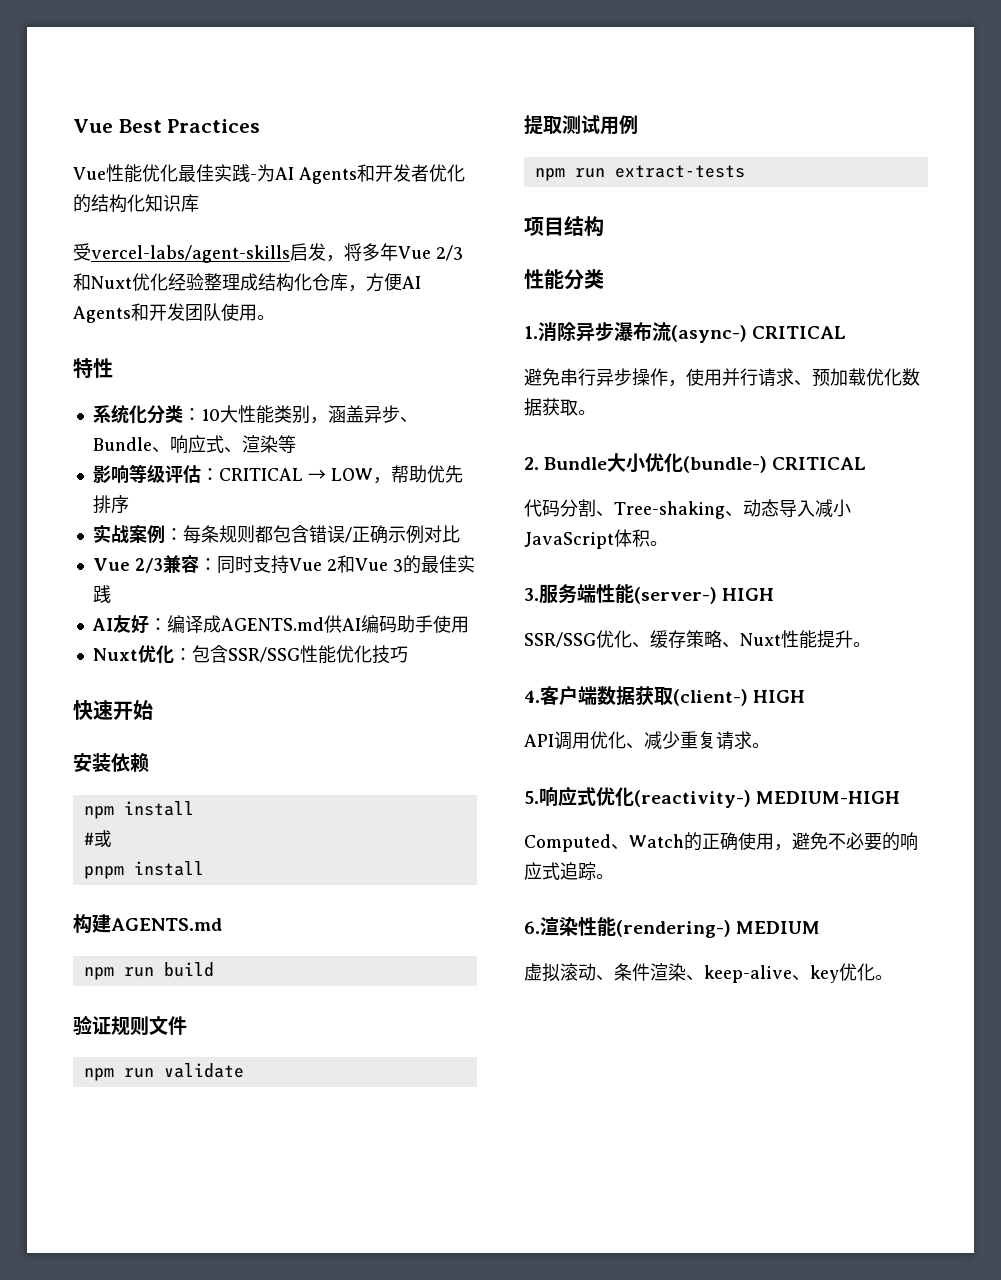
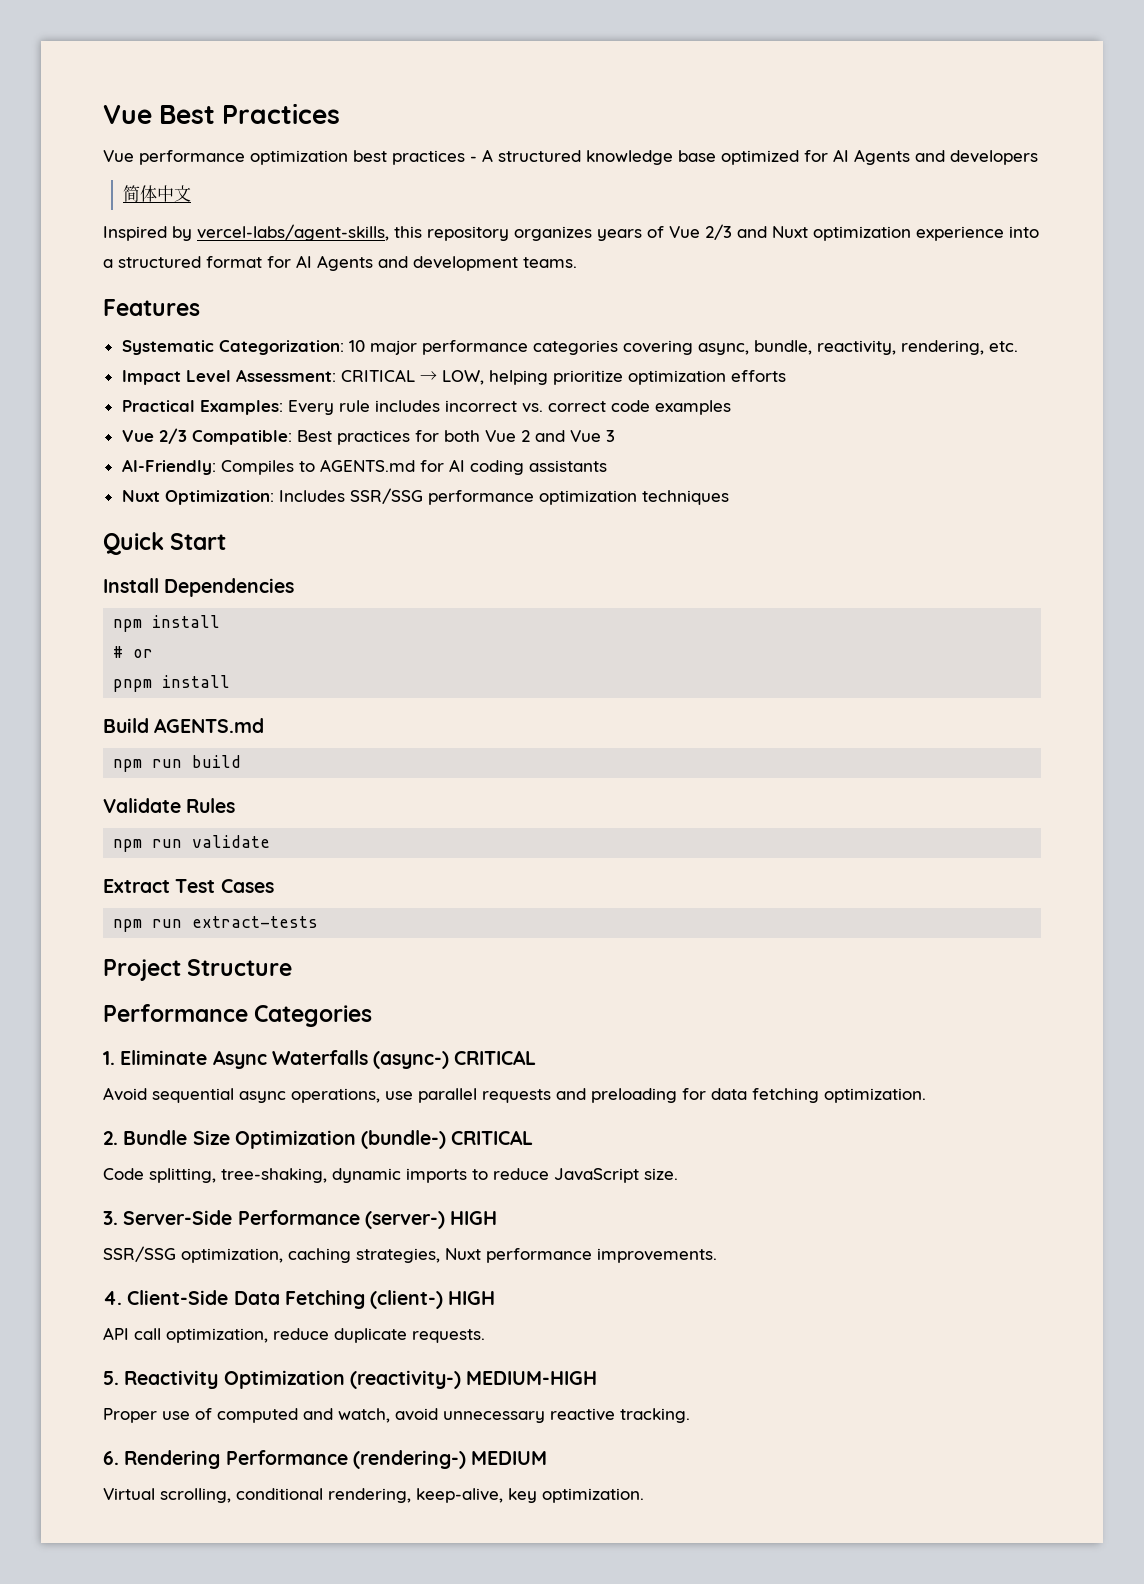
- Vue性能优化最佳实践-为AI Agents和开发者优化的结构化知识库
- 受vercel-labs/agent-skills启发，将多年Vue 2/3和Nuxt优化经验整理成结构化仓库，方便AI Agents和开发团队使用。
- 特性
- 系统化分类：10大性能类别，涵盖异步、Bundle、响应式、渲染等
- 影响等级评估：CRITICAL → LOW，帮助优先排序
- 实战案例：每条规则都包含错误/正确示例对比
- Vue 2/3兼容：同时支持Vue 2和Vue 3的最佳实践
- AI友好：编译成AGENTS.md供AI编码助手使用
- Nuxt优化：包含SSR/SSG性能优化技巧
- 快速开始
- 安装依赖
+ Vue performance optimization best practices - A structured knowledge base optimized for AI Agents and developers
+ 简体中文
+ Inspired by vercel-labs/agent-skills, this repository organizes years of Vue 2/3 and Nuxt optimization experience into a structured format for AI Agents and development teams.
+ Features
+ Systematic Categorization: 10 major performance categories covering async, bundle, reactivity, rendering, etc.
+ Impact Level Assessment: CRITICAL → LOW, helping prioritize optimization efforts
+ Practical Examples: Every rule includes incorrect vs. correct code examples
+ Vue 2/3 Compatible: Best practices for both Vue 2 and Vue 3
+ AI-Friendly: Compiles to AGENTS.md for AI coding assistants
+ Nuxt Optimization: Includes SSR/SSG performance optimization techniques
+ Quick Start
+ Install Dependencies
- #或
+ # or
- 构建AGENTS.md
+ Build AGENTS.md
- 验证规则文件
+ Validate Rules
- 提取测试用例
+ Extract Test Cases
- 项目结构
- 性能分类
- 1.消除异步瀑布流(async-) CRITICAL
- 避免串行异步操作，使用并行请求、预加载优化数据获取。
+ Project Structure
+ Performance Categories
+ 1. Eliminate Async Waterfalls (async-) CRITICAL
+ Avoid sequential async operations, use parallel requests and preloading for data fetching optimization.
- 2. Bundle大小优化(bundle-) CRITICAL
+ 2. Bundle Size Optimization (bundle-) CRITICAL
- 代码分割、Tree-shaking、动态导入减小JavaScript体积。
+ Code splitting, tree-shaking, dynamic imports to reduce JavaScript size.
- 3.服务端性能(server-) HIGH
+ 3. Server-Side Performance (server-) HIGH
- SSR/SSG优化、缓存策略、Nuxt性能提升。
- 4.客户端数据获取(client-) HIGH
- API调用优化、减少重复请求。
+ SSR/SSG optimization, caching strategies, Nuxt performance improvements.
+ 4. Client-Side Data Fetching (client-) HIGH
+ API call optimization, reduce duplicate requests.
- 5.响应式优化(reactivity-) MEDIUM-HIGH
+ 5. Reactivity Optimization (reactivity-) MEDIUM-HIGH
- Computed、Watch的正确使用，避免不必要的响应式追踪。
+ Proper use of computed and watch, avoid unnecessary reactive tracking.
- 6.渲染性能(rendering-) MEDIUM
+ 6. Rendering Performance (rendering-) MEDIUM
- 虚拟滚动、条件渲染、keep-alive、key优化。
+ Virtual scrolling, conditional rendering, keep-alive, key optimization.

